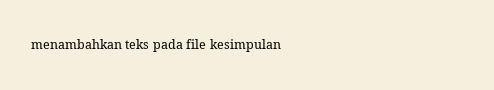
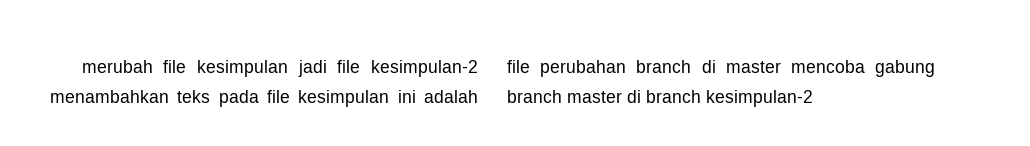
- menambahkan teks pada file kesimpulan
+ merubah file kesimpulan jadi file kesimpulan-2 menambahkan teks pada file kesimpulan ini adalah file perubahan branch di master mencoba gabung branch master di branch kesimpulan-2

